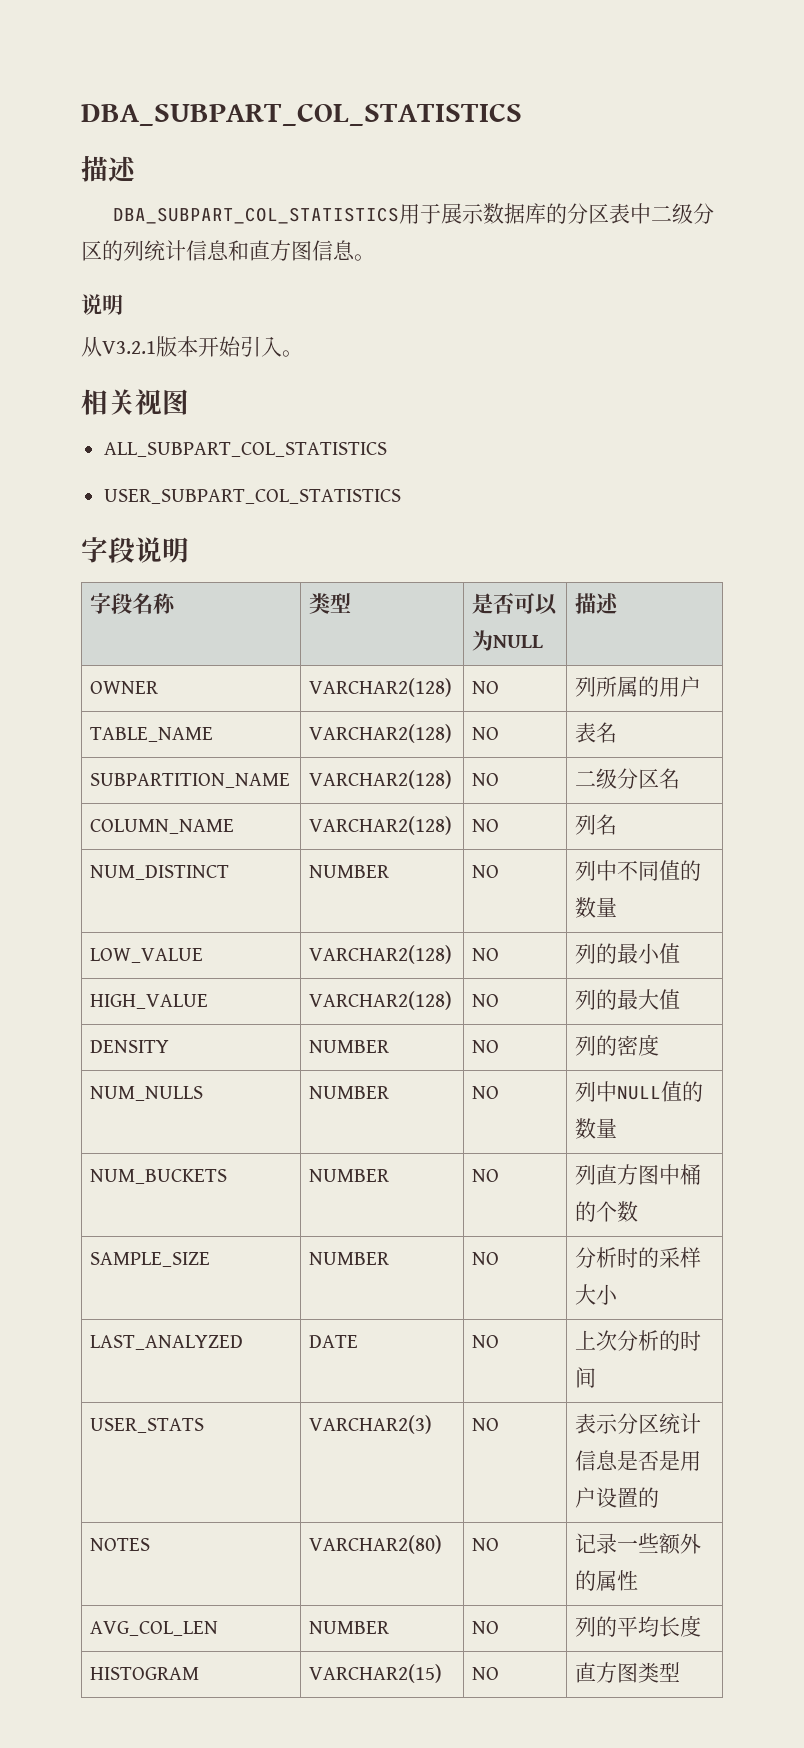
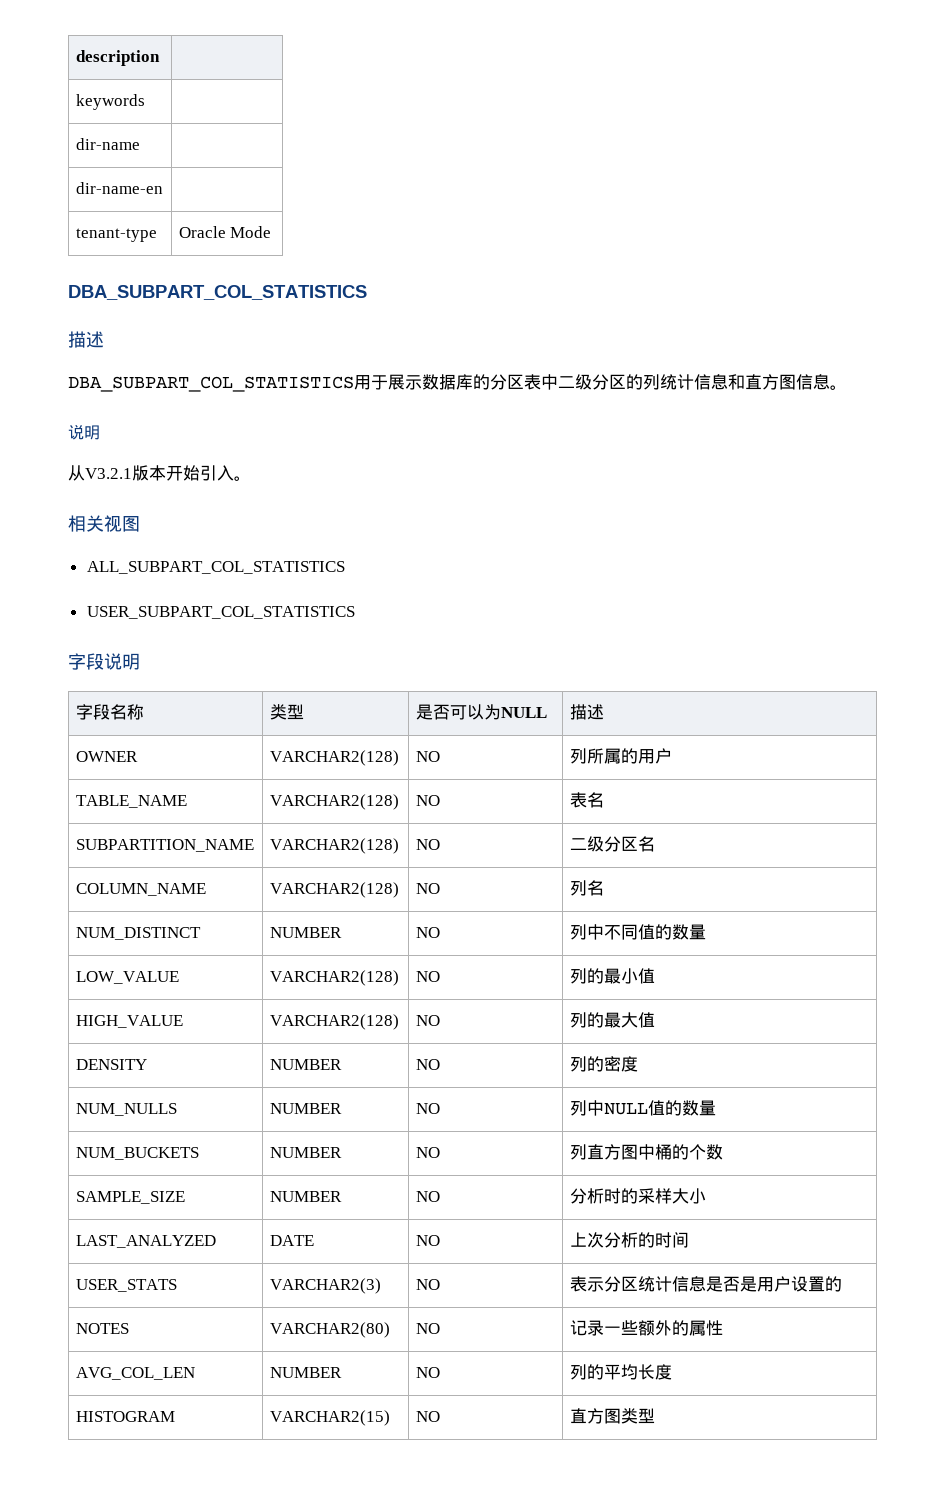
+ description |
+ keywords |
+ dir-name |
+ dir-name-en |
+ tenant-type | Oracle Mode

